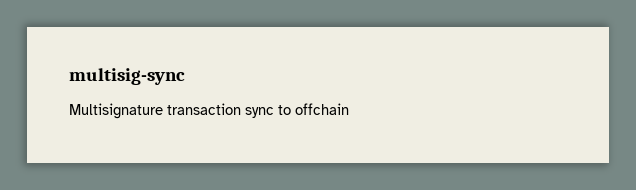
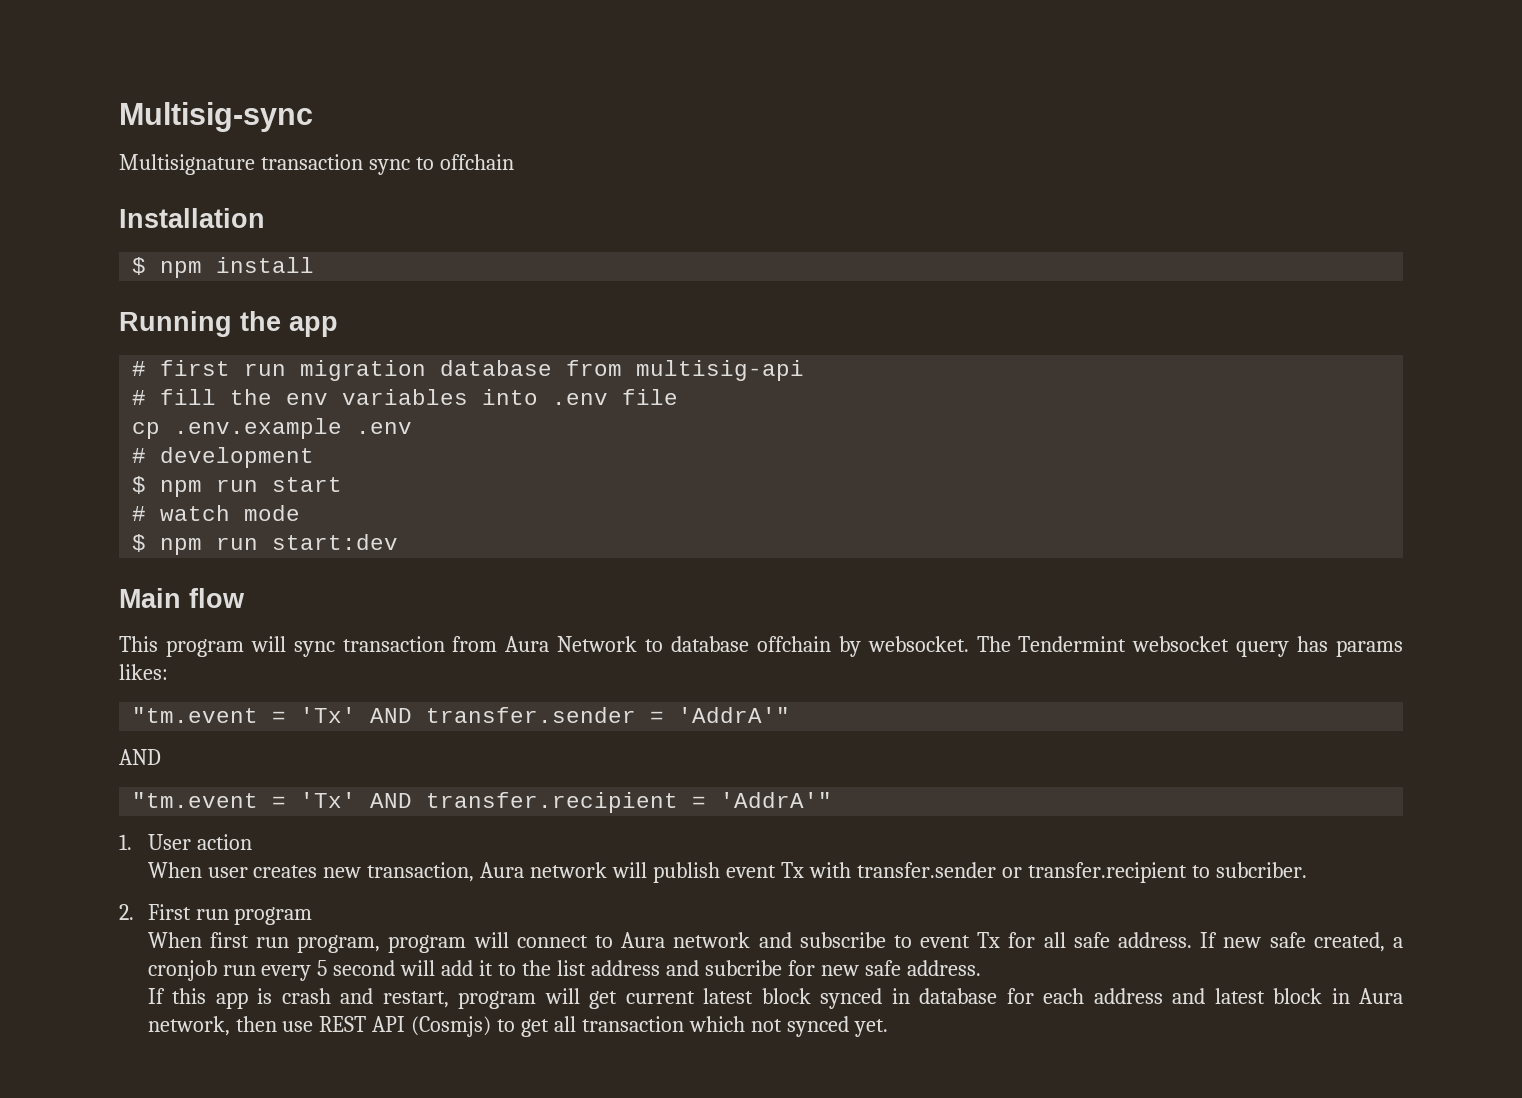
- multisig-sync
+ Multisig-sync
+ Installation
+ $ npm install
+ Running the app
+ # first run migration database from multisig-api
+ # fill the env variables into .env file
+ cp .env.example .env
+ # development
+ $ npm run start
+ # watch mode
+ $ npm run start:dev
+ Main flow
+ This program will sync transaction from Aura Network to database offchain by websocket. The Tendermint websocket query has params likes:
+ "tm.event = 'Tx' AND transfer.sender = 'AddrA'"
+ AND
+ "tm.event = 'Tx' AND transfer.recipient = 'AddrA'"
+ 1. User action
+ When user creates new transaction, Aura network will publish event Tx with transfer.sender or transfer.recipient to subcriber.
+ 2. First run program
+ When first run program, program will connect to Aura network and subscribe to event Tx for all safe address. If new safe created, a cronjob run every 5 second will add it to the list address and subcribe for new safe address.
+ If this app is crash and restart, program will get current latest block synced in database for each address and latest block in Aura network, then use REST API (Cosmjs) to get all transaction which not synced yet.

